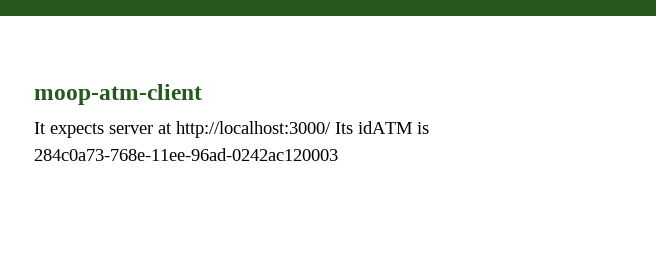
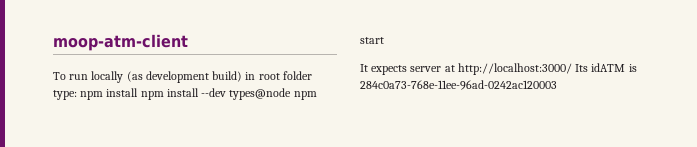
+ To run locally (as development build) in root folder type: npm install npm install --dev types@node npm start

